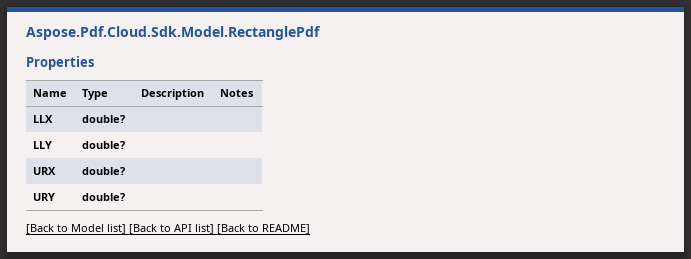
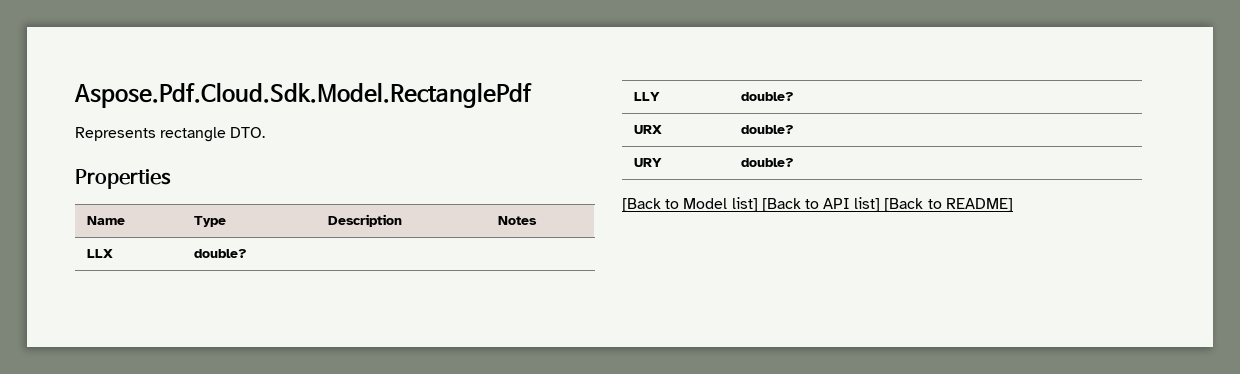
+ Represents rectangle DTO.

